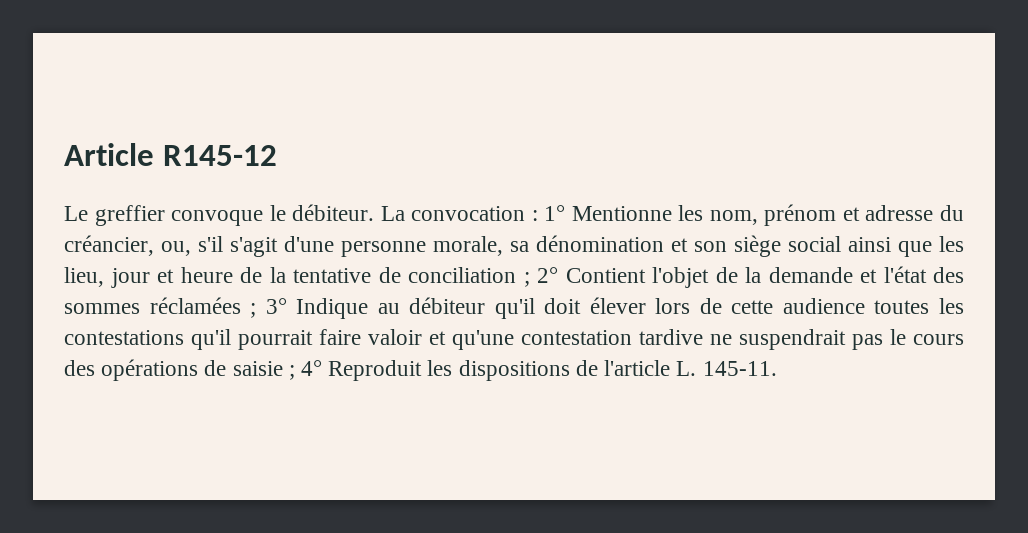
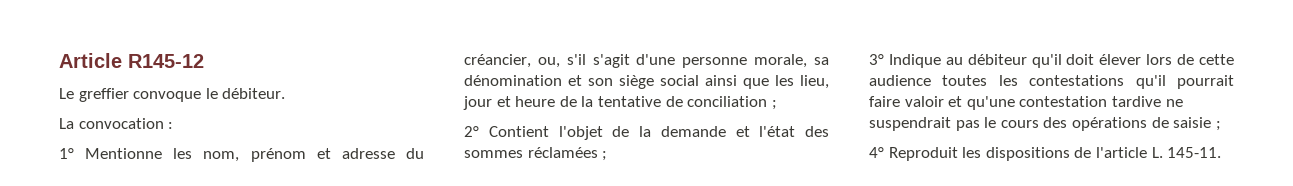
- Le greffier convoque le débiteur. La convocation : 1° Mentionne les nom, prénom et adresse du créancier, ou, s'il s'agit d'une personne morale, sa dénomination et son siège social ainsi que les lieu, jour et heure de la tentative de conciliation ; 2° Contient l'objet de la demande et l'état des sommes réclamées ; 3° Indique au débiteur qu'il doit élever lors de cette audience toutes les contestations qu'il pourrait faire valoir et qu'une contestation tardive ne suspendrait pas le cours des opérations de saisie ; 4° Reproduit les dispositions de l'article L. 145-11.
+ Le greffier convoque le débiteur.
+ La convocation :
+ 1° Mentionne les nom, prénom et adresse du créancier, ou, s'il s'agit d'une personne morale, sa dénomination et son siège social ainsi que les lieu, jour et heure de la tentative de conciliation ;
+ 2° Contient l'objet de la demande et l'état des sommes réclamées ;
+ 3° Indique au débiteur qu'il doit élever lors de cette audience toutes les contestations qu'il pourrait faire valoir et qu'une contestation tardive ne suspendrait pas le cours des opérations de saisie ;
+ 4° Reproduit les dispositions de l'article L. 145-11.

